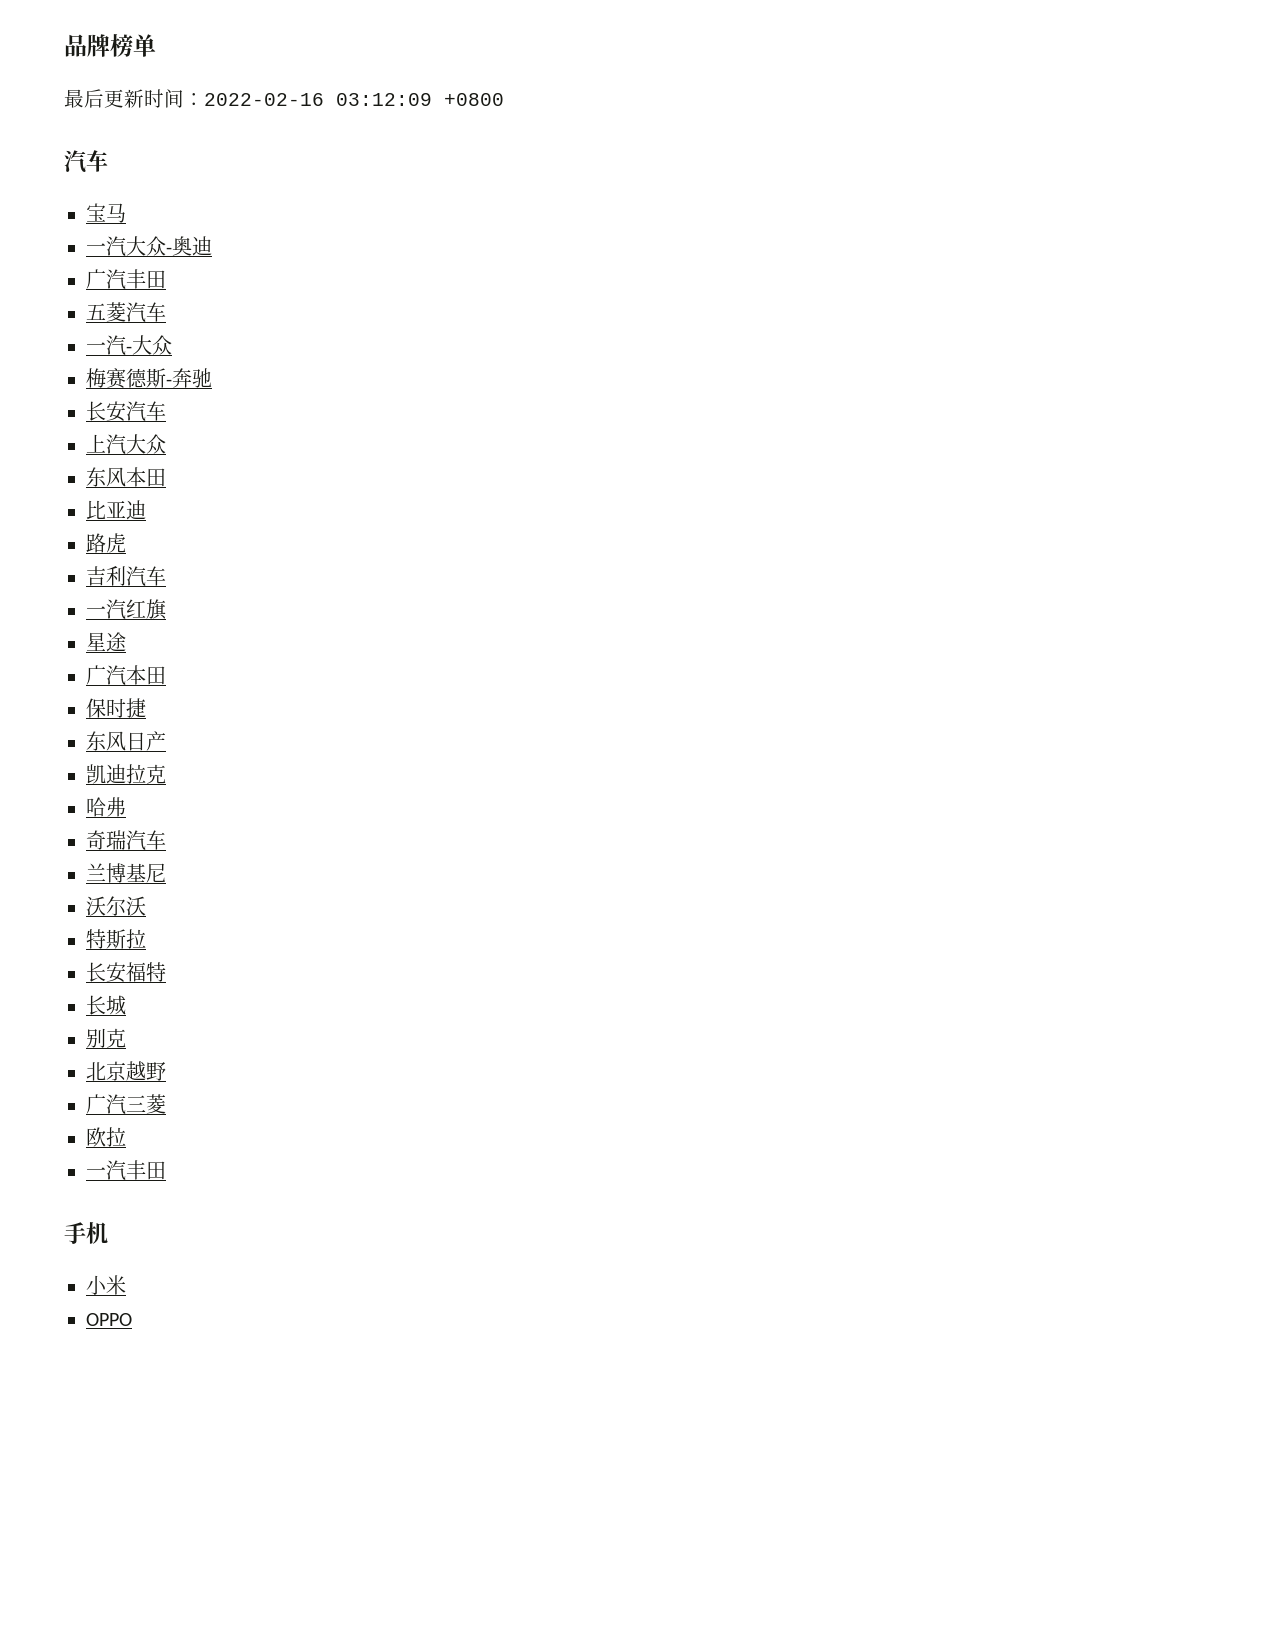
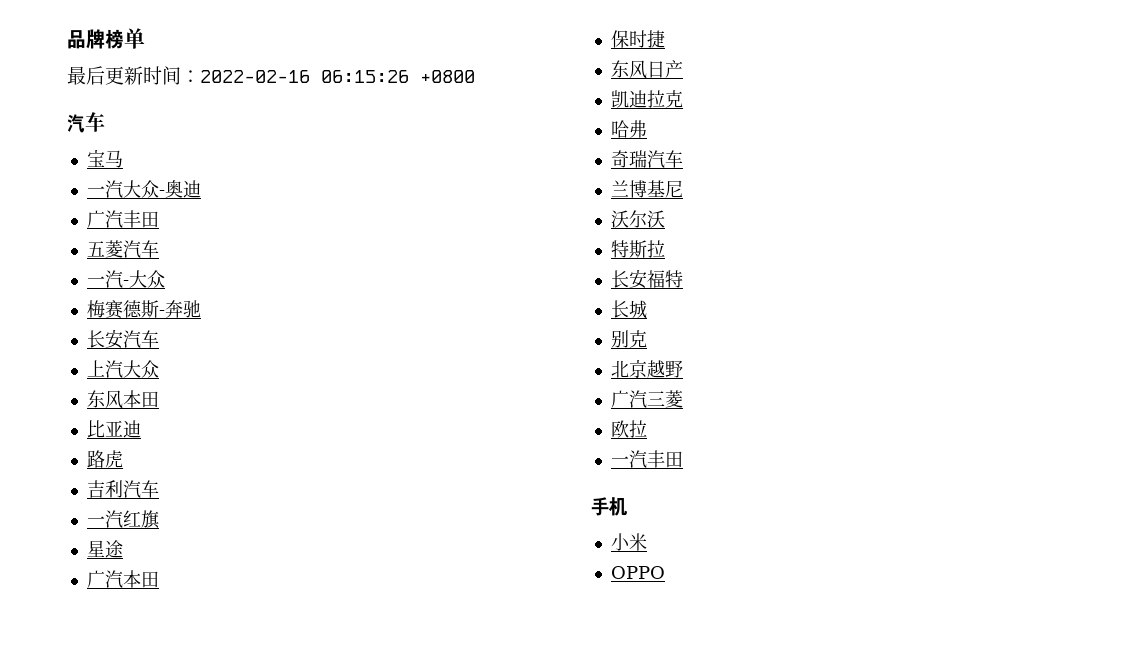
- 最后更新时间：2022-02-16 03:12:09 +0800
+ 最后更新时间：2022-02-16 06:15:26 +0800

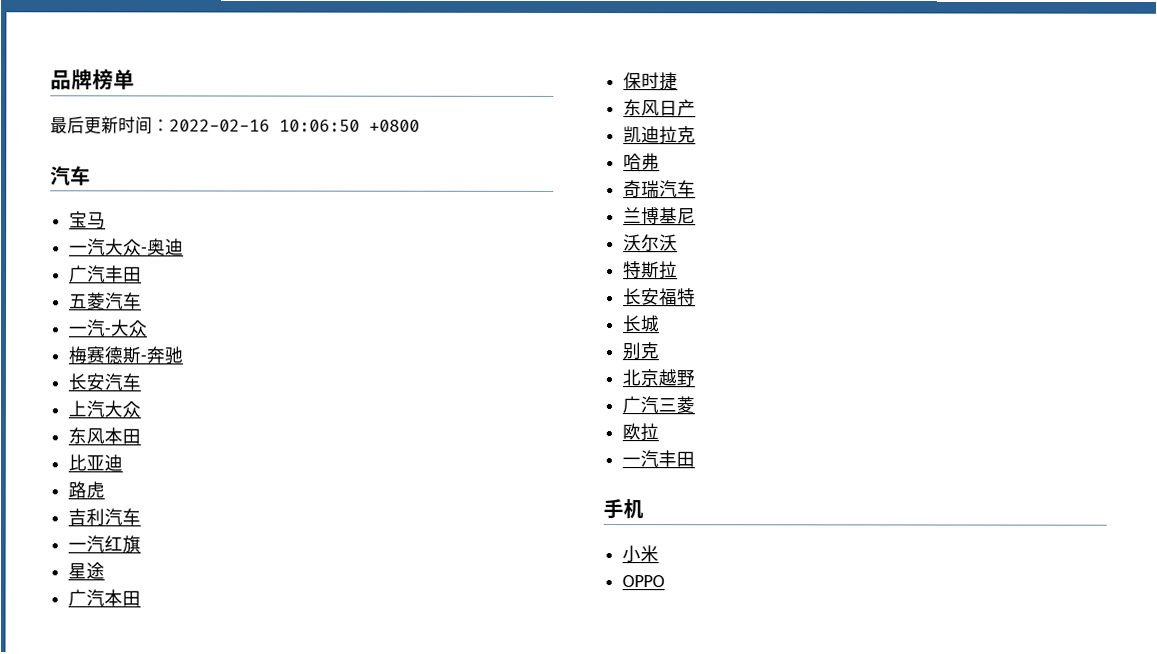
- 最后更新时间：2022-02-16 06:15:26 +0800
+ 最后更新时间：2022-02-16 10:06:50 +0800

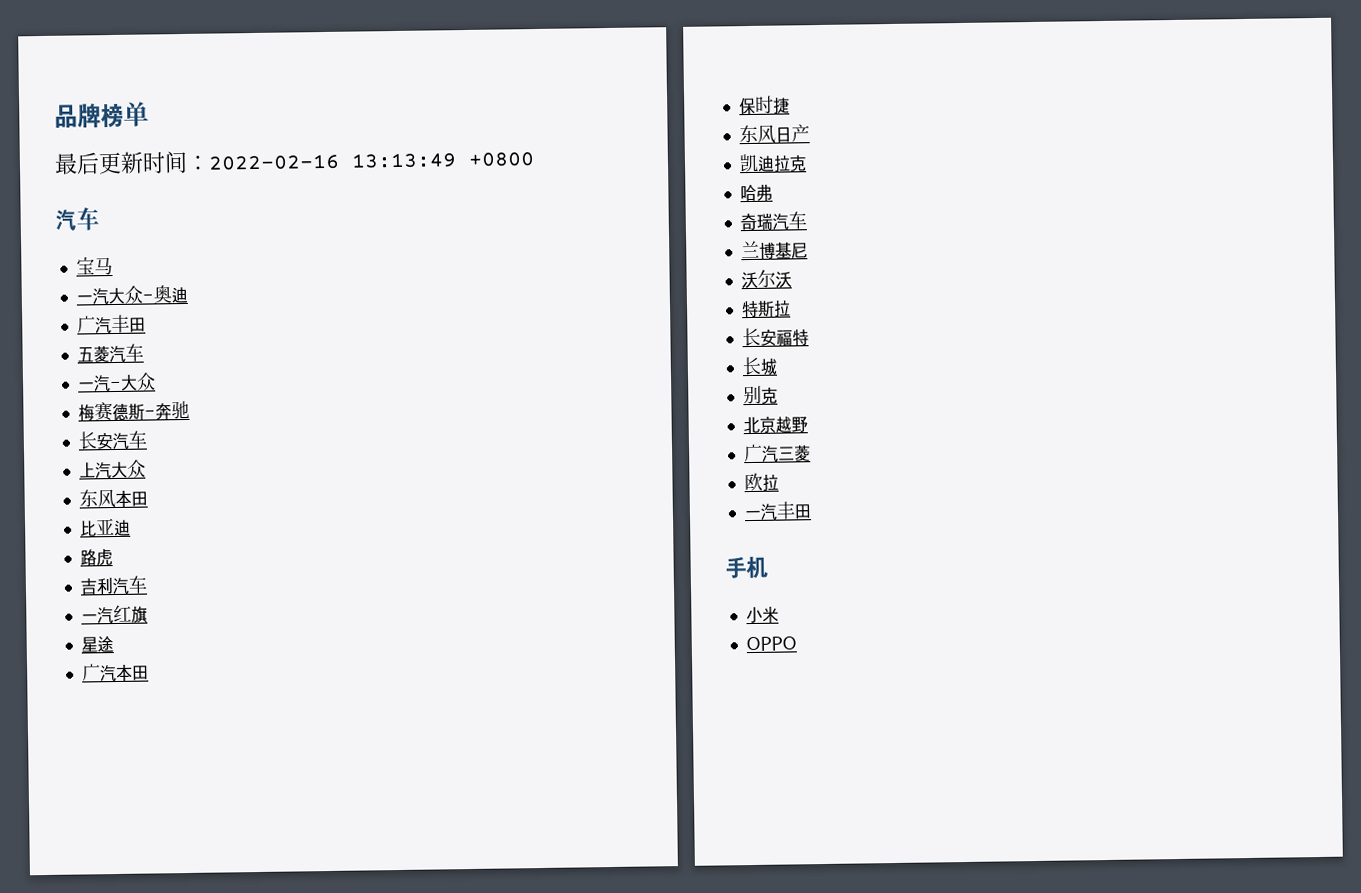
- 最后更新时间：2022-02-16 10:06:50 +0800
+ 最后更新时间：2022-02-16 13:13:49 +0800

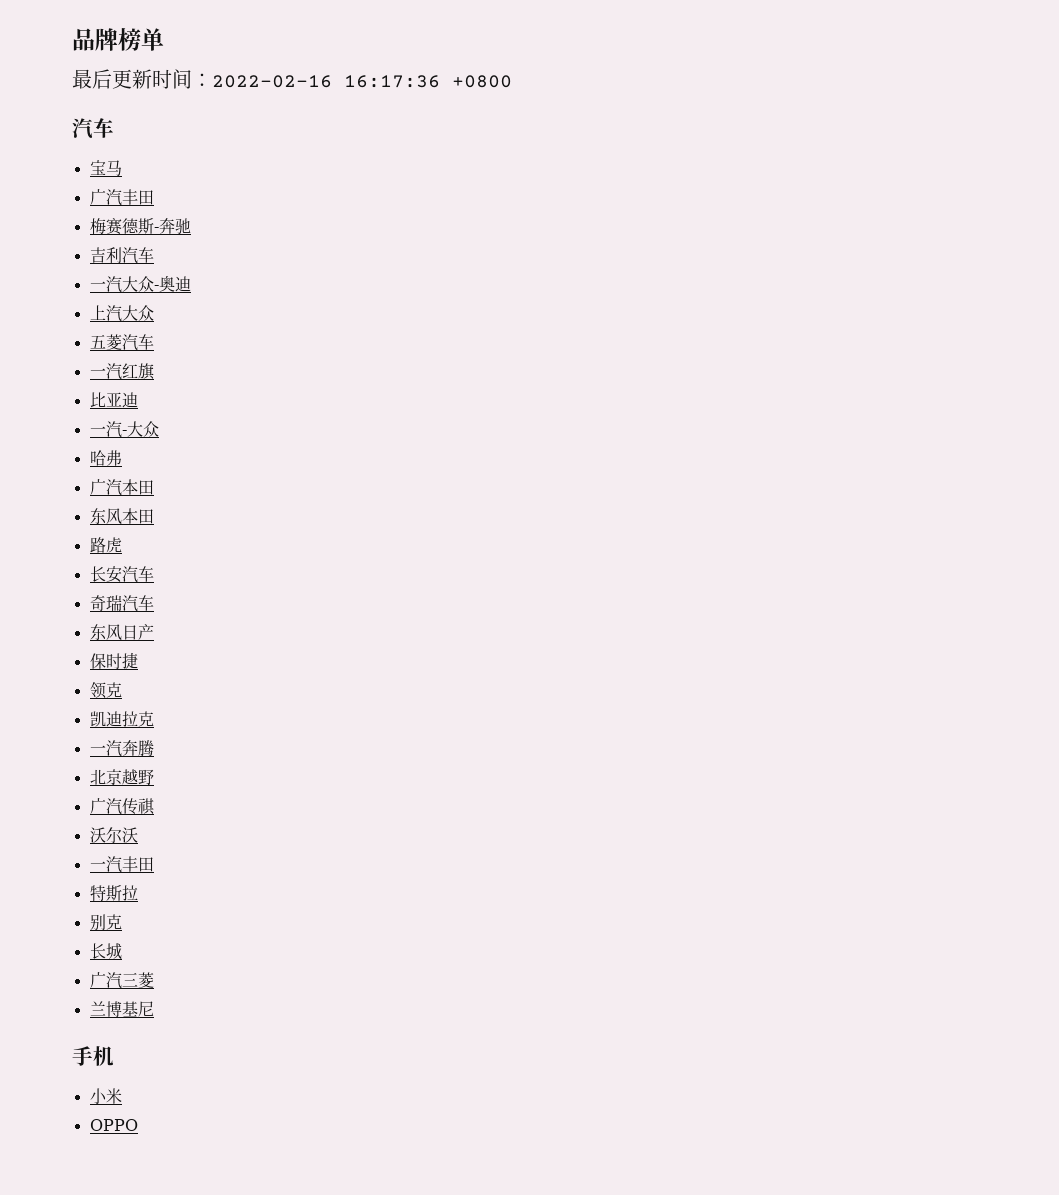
- 最后更新时间：2022-02-16 13:13:49 +0800
+ 最后更新时间：2022-02-16 16:17:36 +0800
+ 广汽丰田
+ 梅赛德斯-奔驰
+ 吉利汽车
- 广汽丰田
+ 上汽大众
+ 一汽红旗
+ 比亚迪
- 梅赛德斯-奔驰
+ 哈弗
+ 广汽本田
+ 东风本田
+ 路虎
  长安汽车
- 上汽大众
- 东风本田
- 比亚迪
- 路虎
- 吉利汽车
- 一汽红旗
- 星途
- 广汽本田
- 保时捷
+ 奇瑞汽车
+ 保时捷
+ 领克
- 哈弗
- 奇瑞汽车
- 兰博基尼
- 沃尔沃
- 特斯拉
- 长安福特
- 长城
- 别克
+ 一汽奔腾
- 广汽三菱
- 欧拉
+ 广汽传祺
+ 沃尔沃
+ 特斯拉
+ 别克
+ 长城
+ 广汽三菱
+ 兰博基尼

